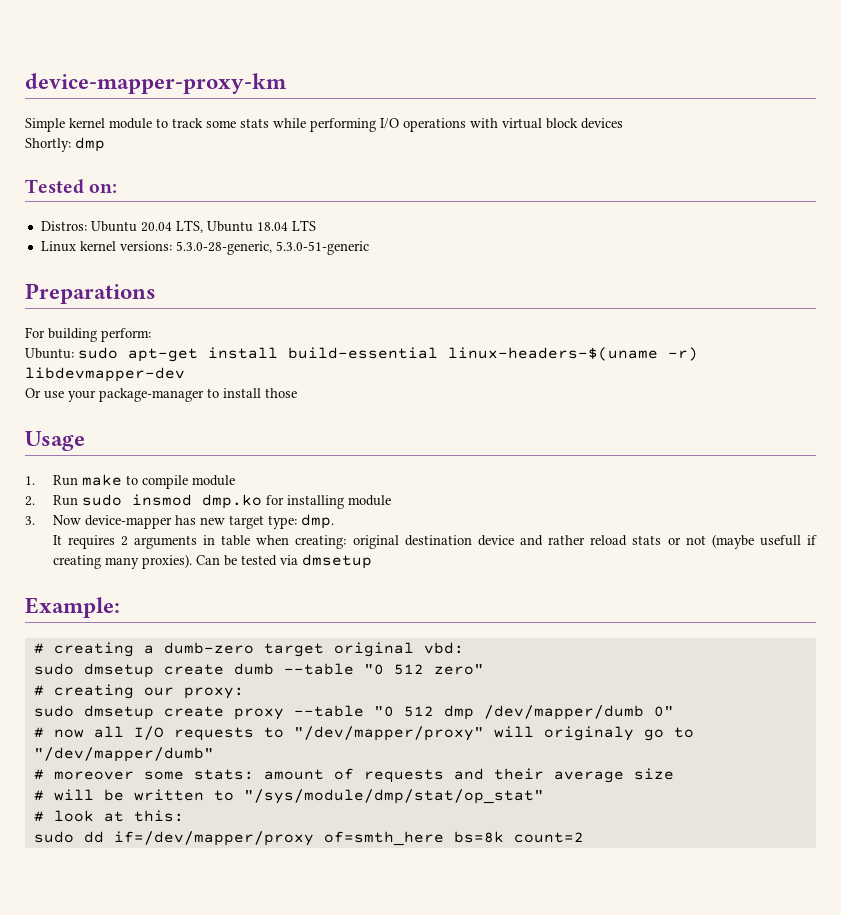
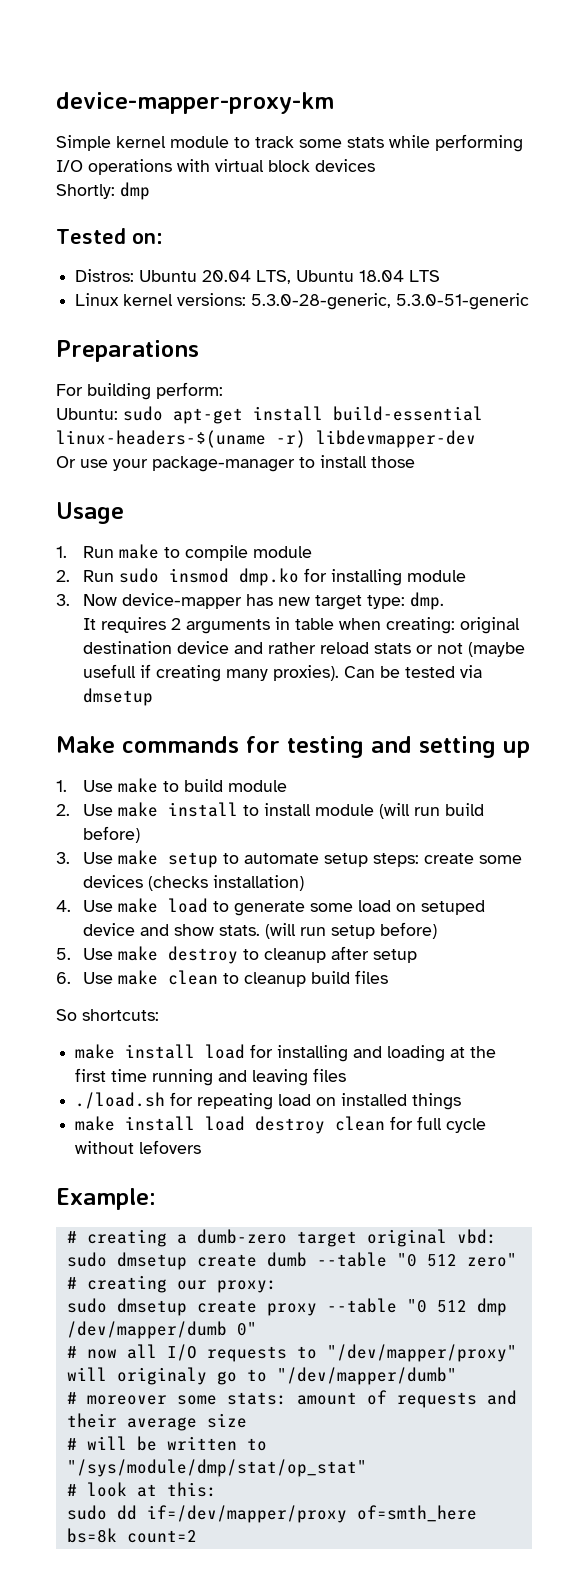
+ Make commands for testing and setting up
+ 1. Use make to build module
+ 2. Use make install to install module (will run build before)
+ 3. Use make setup to automate setup steps: create some devices (checks installation)
+ 4. Use make load to generate some load on setuped device and show stats. (will run setup before)
+ 5. Use make destroy to cleanup after setup
+ 6. Use make clean to cleanup build files
+ So shortcuts:
+ make install load for installing and loading at the first time running and leaving files
+ ./load.sh for repeating load on installed things
+ make install load destroy clean for full cycle without lefovers

